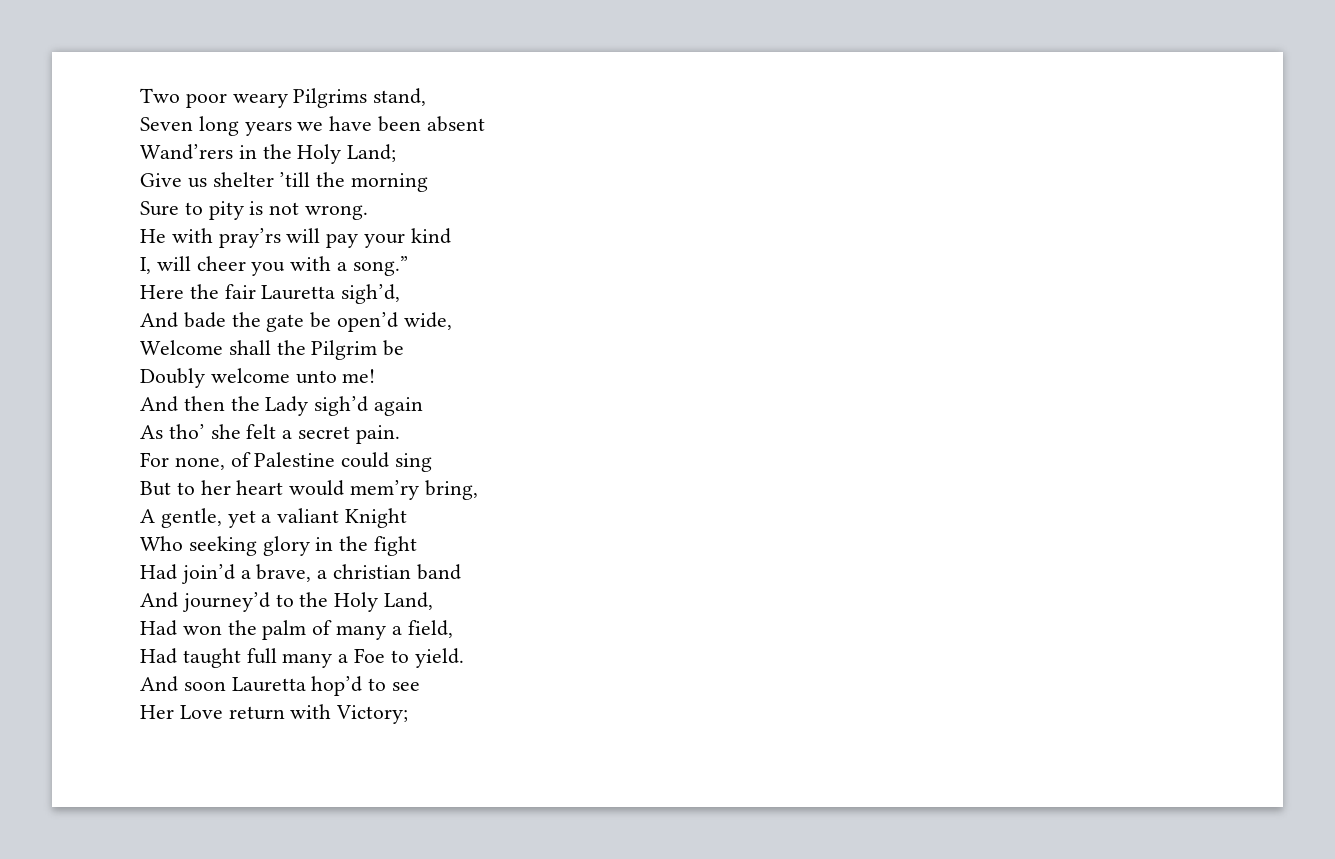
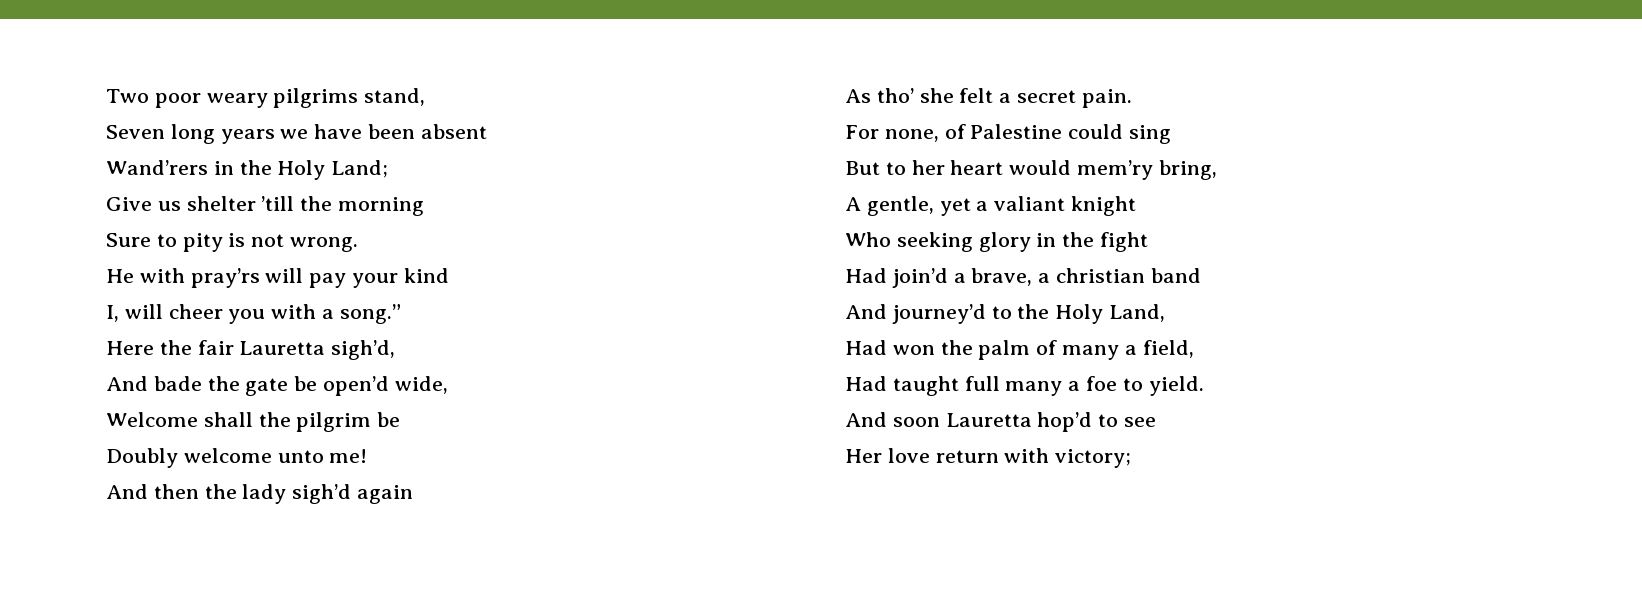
- Two poor weary Pilgrims stand,
+ Two poor weary pilgrims stand,
- Welcome shall the Pilgrim be
+ Welcome shall the pilgrim be
- And then the Lady sigh’d again
+ And then the lady sigh’d again
- A gentle, yet a valiant Knight
+ A gentle, yet a valiant knight
- Had taught full many a Foe to yield.
+ Had taught full many a foe to yield.
- Her Love return with Victory;
+ Her love return with victory;

